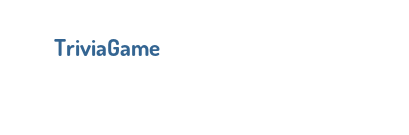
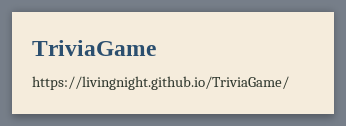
+ https://livingnight.github.io/TriviaGame/

